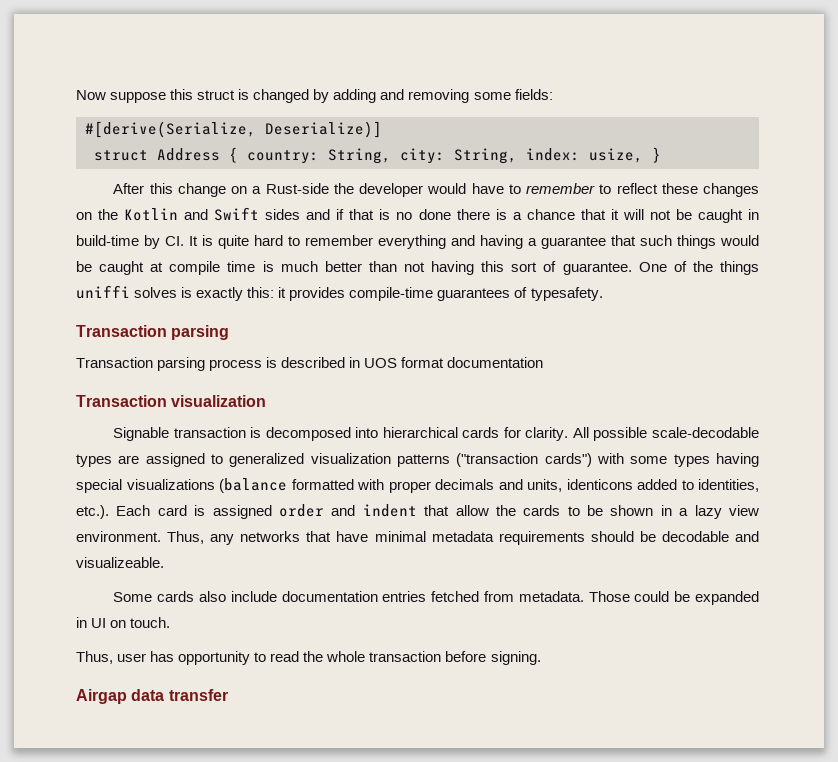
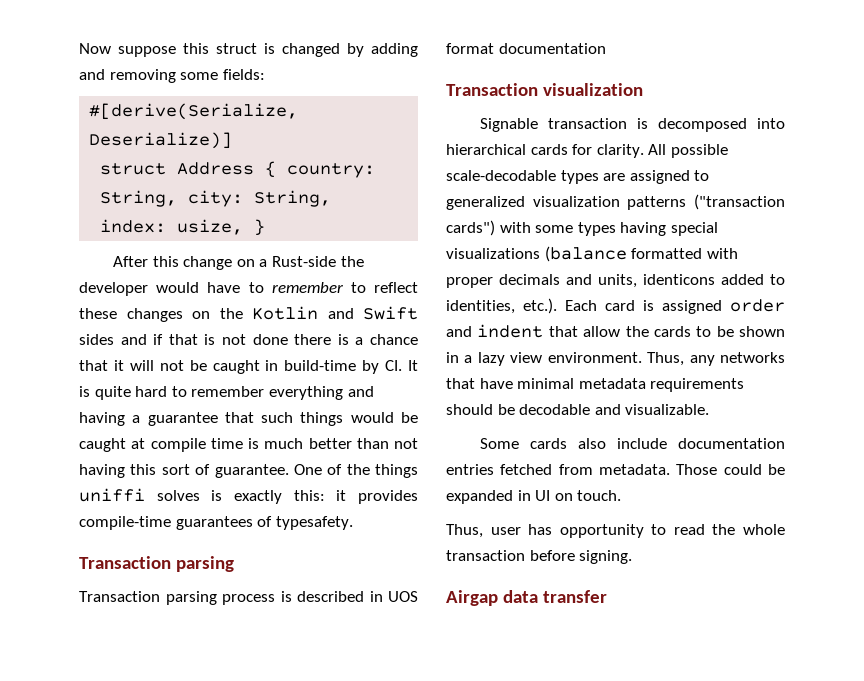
- After this change on a Rust-side the developer would have to remember to reflect these changes on the Kotlin and Swift sides and if that is no done there is a chance that it will not be caught in build-time by CI. It is quite hard to remember everything and having a guarantee that such things would be caught at compile time is much better than not having this sort of guarantee.
+ After this change on a Rust-side the developer would have to remember to reflect these changes on the Kotlin and Swift sides and if that is not done there is a chance that it will not be caught in build-time by CI. It is quite hard to remember everything and having a guarantee that such things would be caught at compile time is much better than not having this sort of guarantee.
- Thus, any networks that have minimal metadata requirements should be decodable and visualizeable.
+ Thus, any networks that have minimal metadata requirements should be decodable and visualizable.

